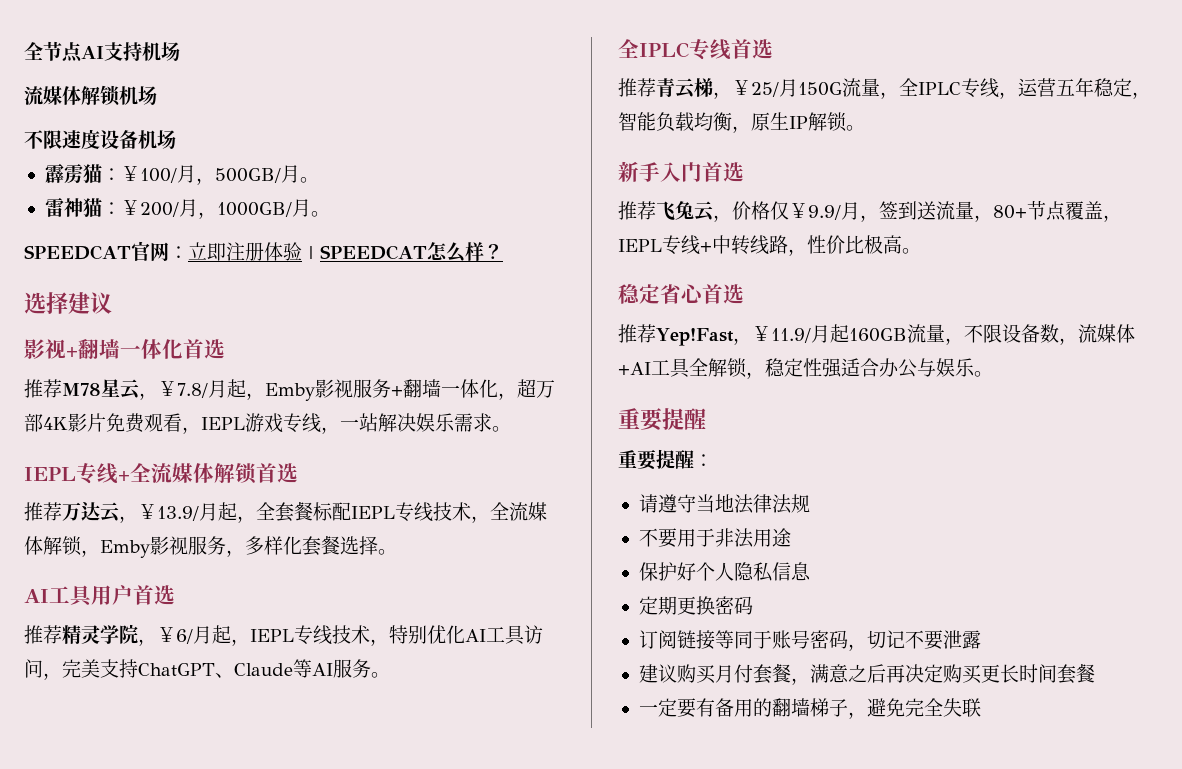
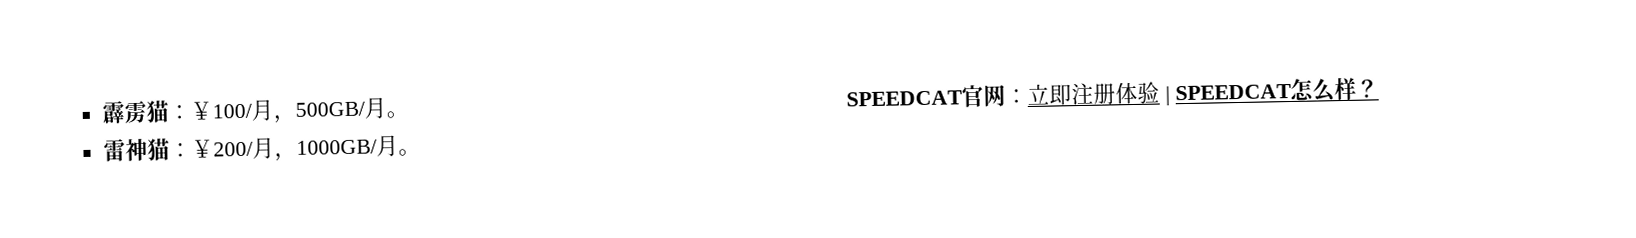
- 全节点AI支持机场
- 流媒体解锁机场
- 不限速度设备机场
- 选择建议
- 影视+翻墙一体化首选
- 推荐M78星云，￥7.8/月起，Emby影视服务+翻墙一体化，超万部4K影片免费观看，IEPL游戏专线，一站解决娱乐需求。
- IEPL专线+全流媒体解锁首选
- 推荐万达云，￥13.9/月起，全套餐标配IEPL专线技术，全流媒体解锁，Emby影视服务，多样化套餐选择。
- AI工具用户首选
- 推荐精灵学院，￥6/月起，IEPL专线技术，特别优化AI工具访问，完美支持ChatGPT、Claude等AI服务。
- 全IPLC专线首选
- 推荐青云梯，￥25/月150G流量，全IPLC专线，运营五年稳定，智能负载均衡，原生IP解锁。
- 新手入门首选
- 推荐飞兔云，价格仅￥9.9/月，签到送流量，80+节点覆盖，IEPL专线+中转线路，性价比极高。
- 稳定省心首选
- 推荐Yep!Fast，￥11.9/月起160GB流量，不限设备数，流媒体+AI工具全解锁，稳定性强适合办公与娱乐。
- 重要提醒
- 重要提醒：
- 请遵守当地法律法规
- 不要用于非法用途
- 保护好个人隐私信息
- 定期更换密码
- 订阅链接等同于账号密码，切记不要泄露
- 建议购买月付套餐，满意之后再决定购买更长时间套餐
- 一定要有备用的翻墙梯子，避免完全失联

